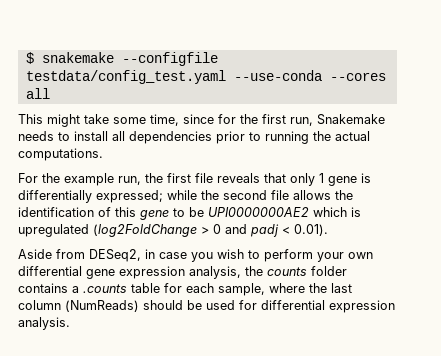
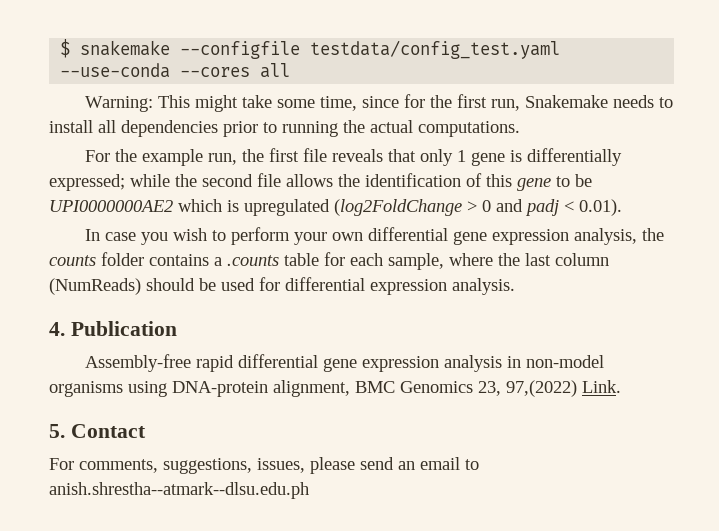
- This might take some time, since for the first run, Snakemake needs to install all dependencies prior to running the actual computations.
+ Warning: This might take some time, since for the first run, Snakemake needs to install all dependencies prior to running the actual computations.
- Aside from DESeq2, in case you wish to perform your own differential gene expression analysis, the counts folder contains a .counts table for each sample, where the last column (NumReads) should be used for differential expression analysis.
+ In case you wish to perform your own differential gene expression analysis, the counts folder contains a .counts table for each sample, where the last column (NumReads) should be used for differential expression analysis.
+ 4. Publication
+ Assembly-free rapid differential gene expression analysis in non-model organisms using DNA-protein alignment, BMC Genomics 23, 97,(2022) Link.
+ 5. Contact
+ For comments, suggestions, issues, please send an email to anish.shrestha--atmark--dlsu.edu.ph

